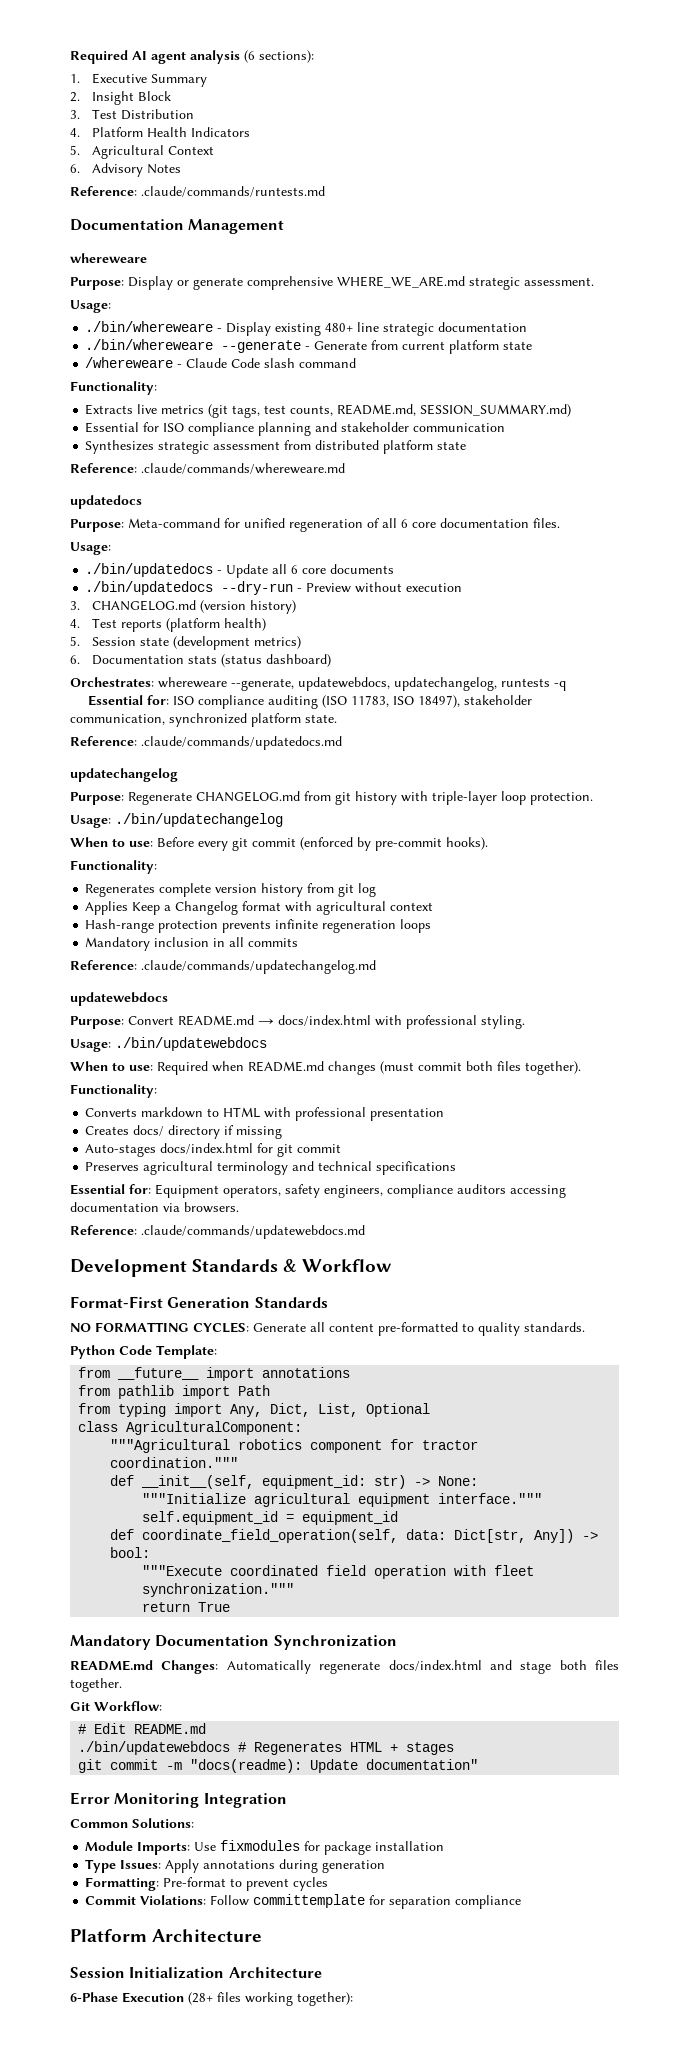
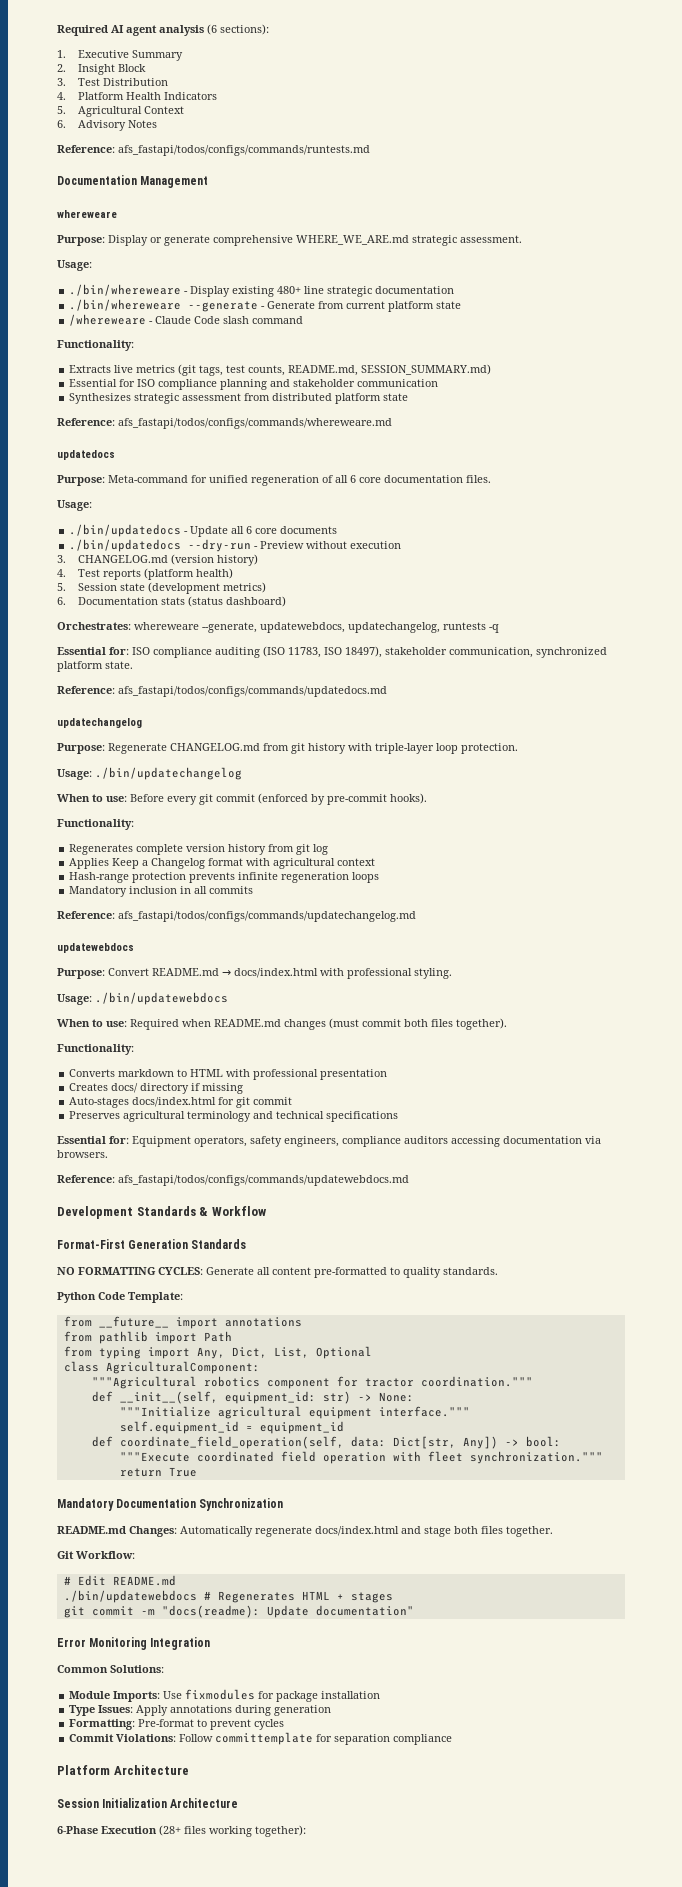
- Reference: .claude/commands/runtests.md
+ Reference: afs_fastapi/todos/configs/commands/runtests.md
- Reference: .claude/commands/whereweare.md
+ Reference: afs_fastapi/todos/configs/commands/whereweare.md
- Reference: .claude/commands/updatedocs.md
+ Reference: afs_fastapi/todos/configs/commands/updatedocs.md
- Reference: .claude/commands/updatechangelog.md
+ Reference: afs_fastapi/todos/configs/commands/updatechangelog.md
- Reference: .claude/commands/updatewebdocs.md
+ Reference: afs_fastapi/todos/configs/commands/updatewebdocs.md

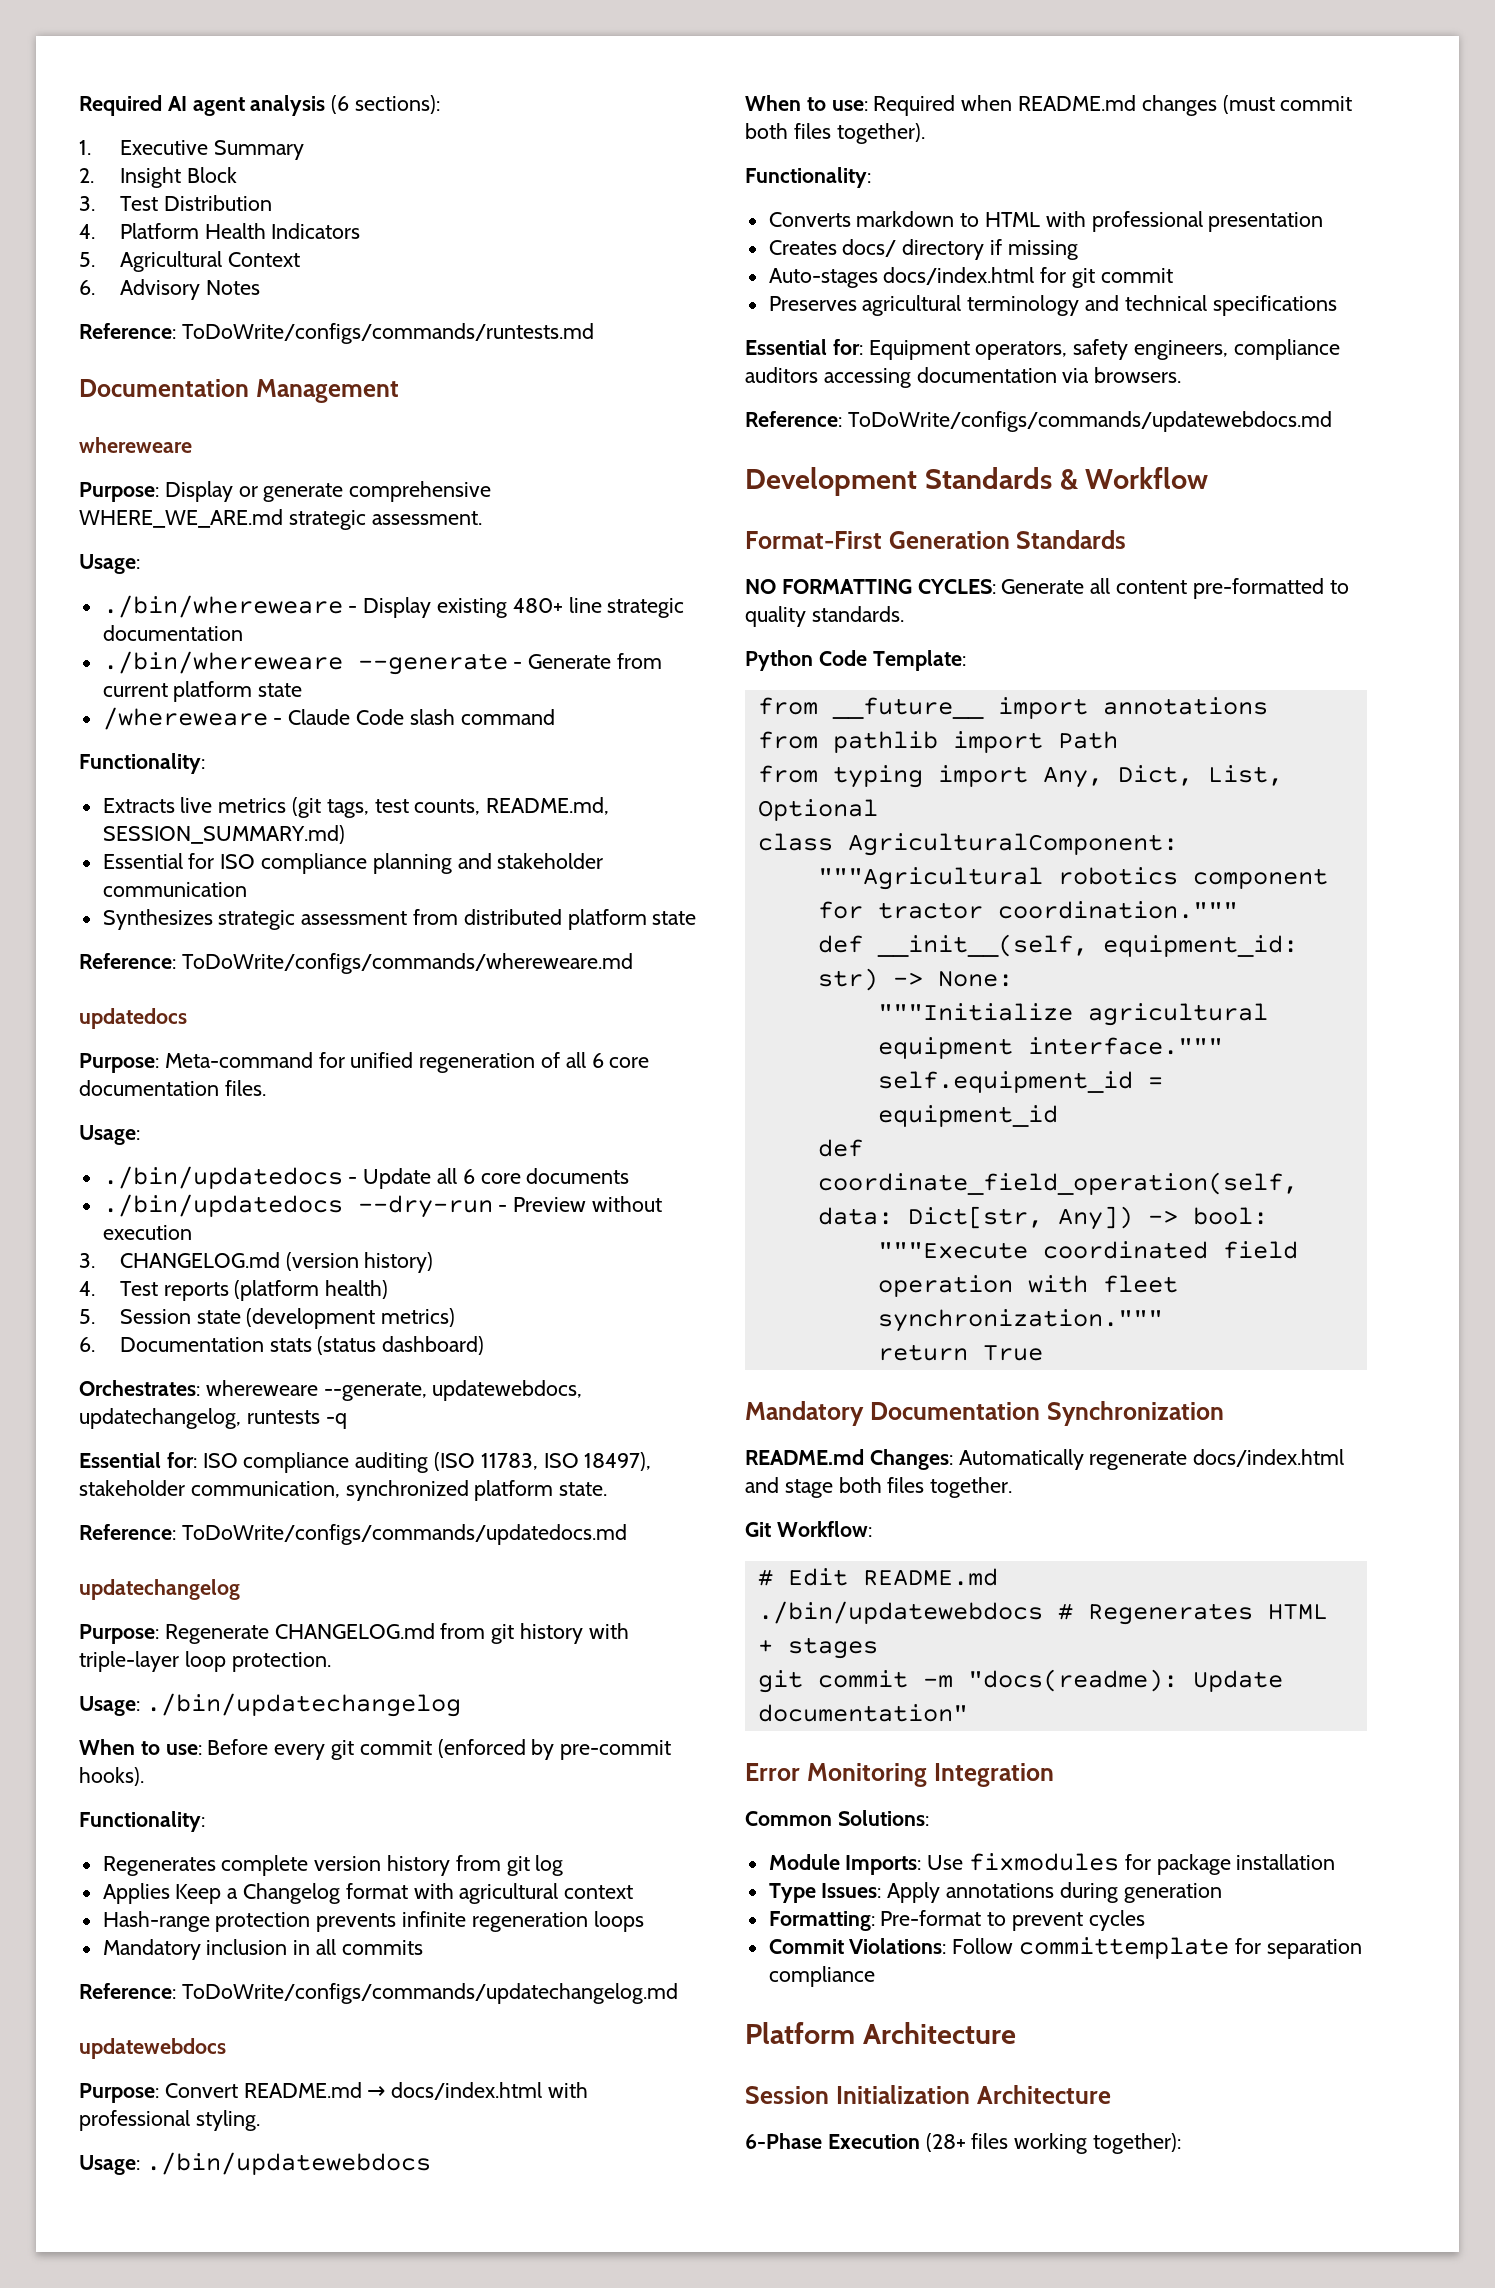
- Reference: afs_fastapi/todos/configs/commands/runtests.md
+ Reference: ToDoWrite/configs/commands/runtests.md
- Reference: afs_fastapi/todos/configs/commands/whereweare.md
+ Reference: ToDoWrite/configs/commands/whereweare.md
- Reference: afs_fastapi/todos/configs/commands/updatedocs.md
+ Reference: ToDoWrite/configs/commands/updatedocs.md
- Reference: afs_fastapi/todos/configs/commands/updatechangelog.md
+ Reference: ToDoWrite/configs/commands/updatechangelog.md
- Reference: afs_fastapi/todos/configs/commands/updatewebdocs.md
+ Reference: ToDoWrite/configs/commands/updatewebdocs.md

